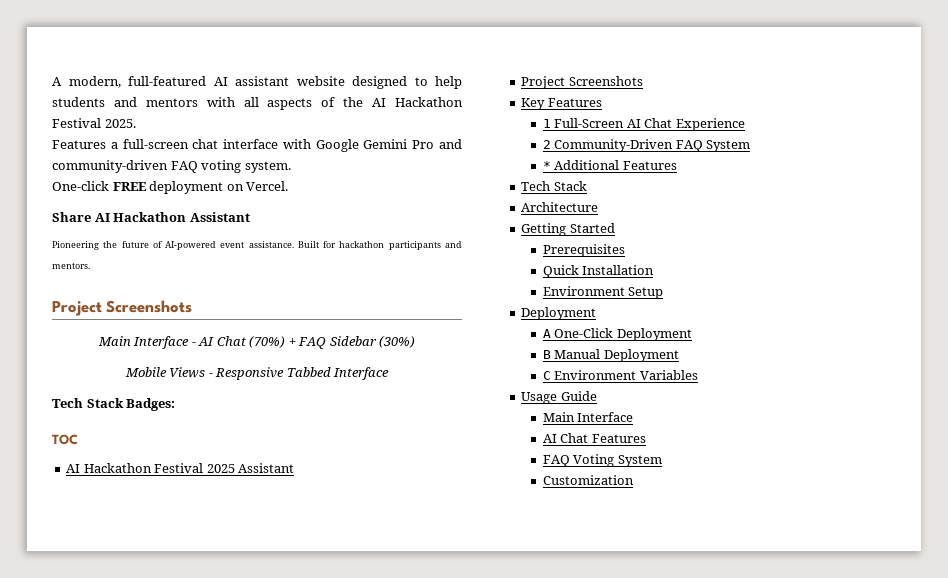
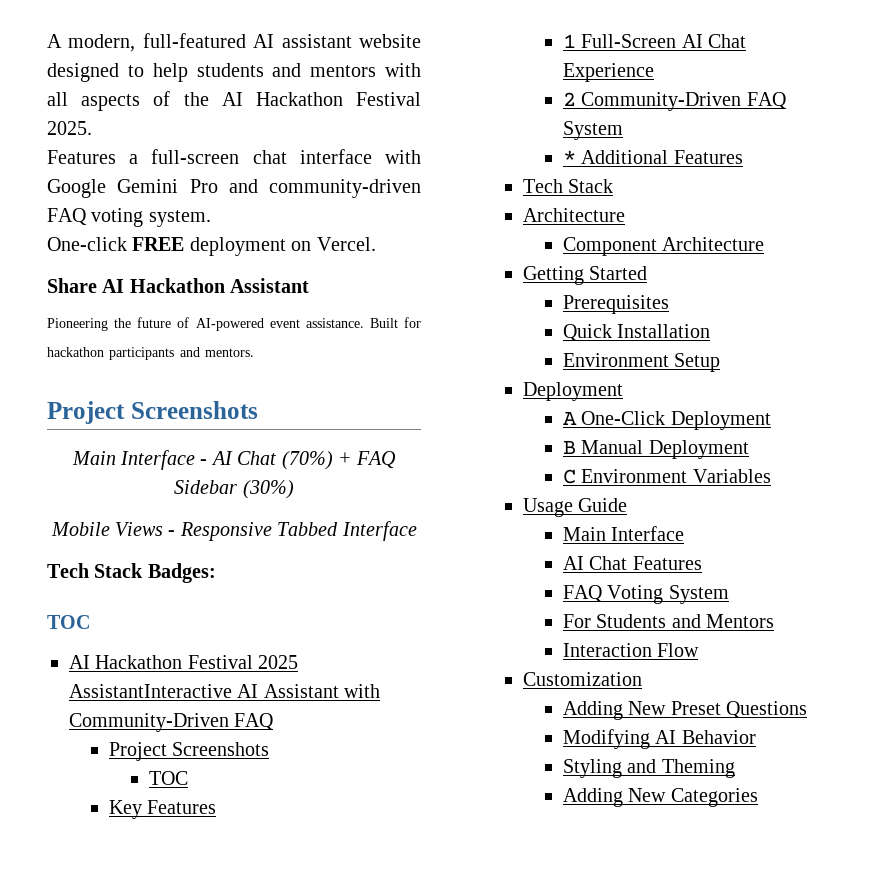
- AI Hackathon Festival 2025 Assistant
+ AI Hackathon Festival 2025 AssistantInteractive AI Assistant with Community-Driven FAQ
  Project Screenshots
+ TOC
+ Component Architecture
+ For Students and Mentors
+ Interaction Flow
  Customization
+ Adding New Preset Questions
+ Modifying AI Behavior
+ Styling and Theming
+ Adding New Categories

